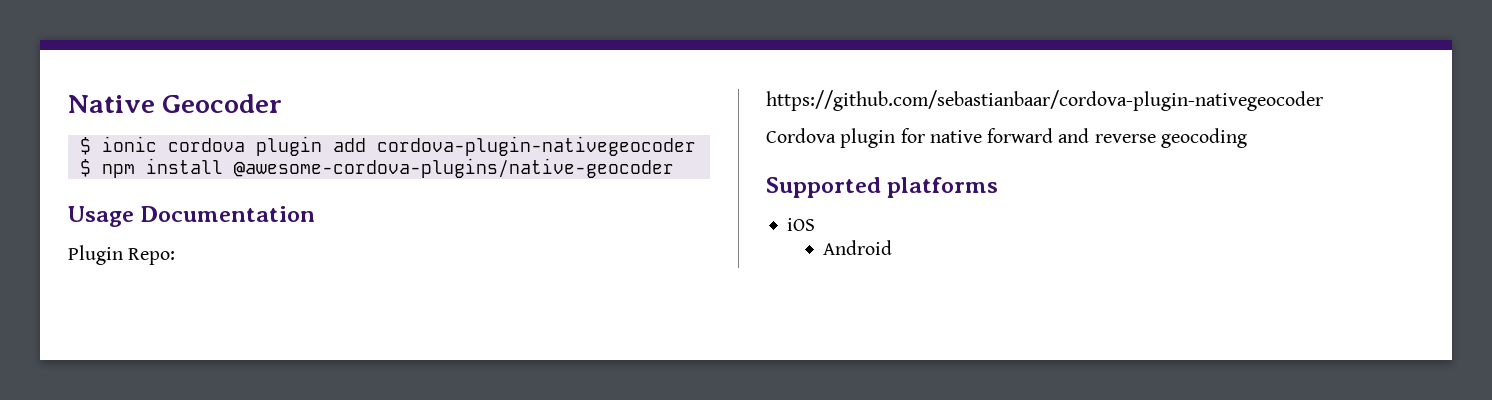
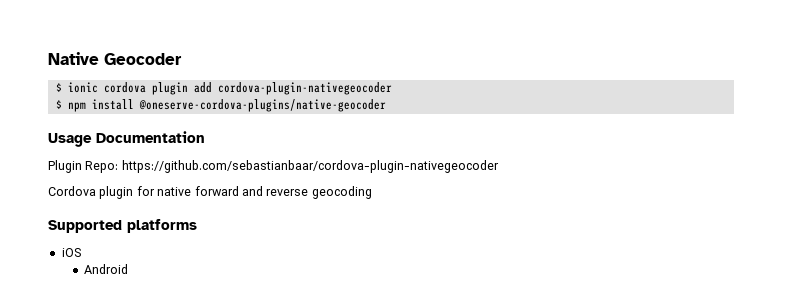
- $ npm install @awesome-cordova-plugins/native-geocoder
+ $ npm install @oneserve-cordova-plugins/native-geocoder

